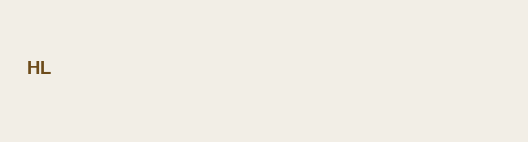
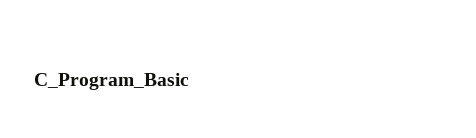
- HL
+ C_Program_Basic

